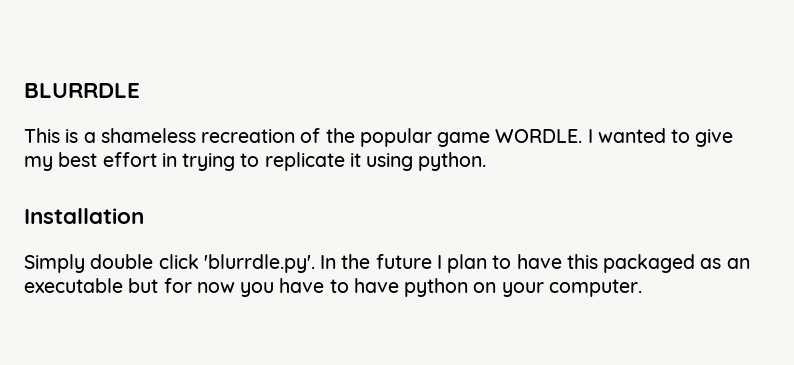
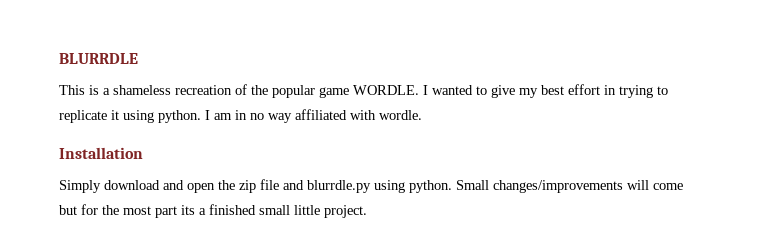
- I wanted to give my best effort in trying to replicate it using python.
+ I wanted to give my best effort in trying to replicate it using python. I am in no way affiliated with wordle.
  Installation
- Simply double click 'blurrdle.py'. In the future I plan to have this packaged as an executable but for now you have to have python on your computer.
+ Simply download and open the zip file and blurrdle.py using python. Small changes/improvements will come but for the most part its a finished small little project.

